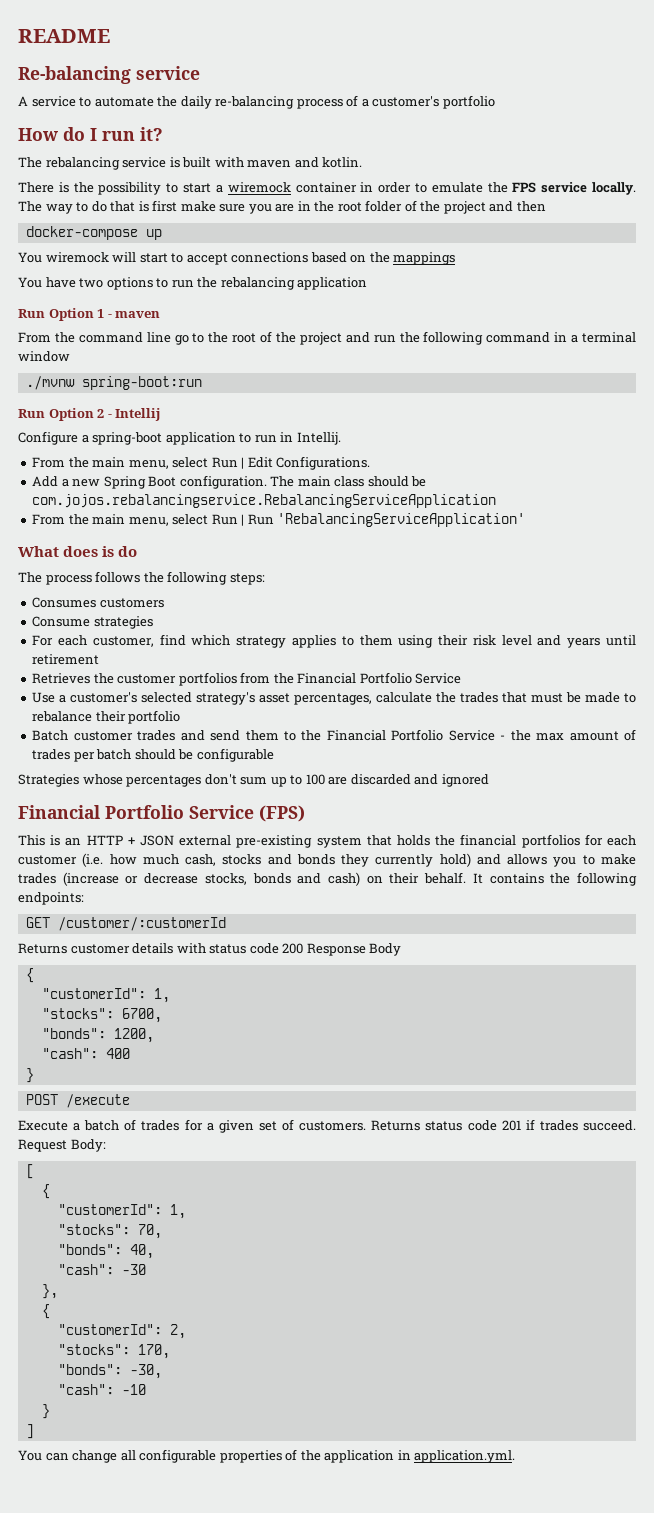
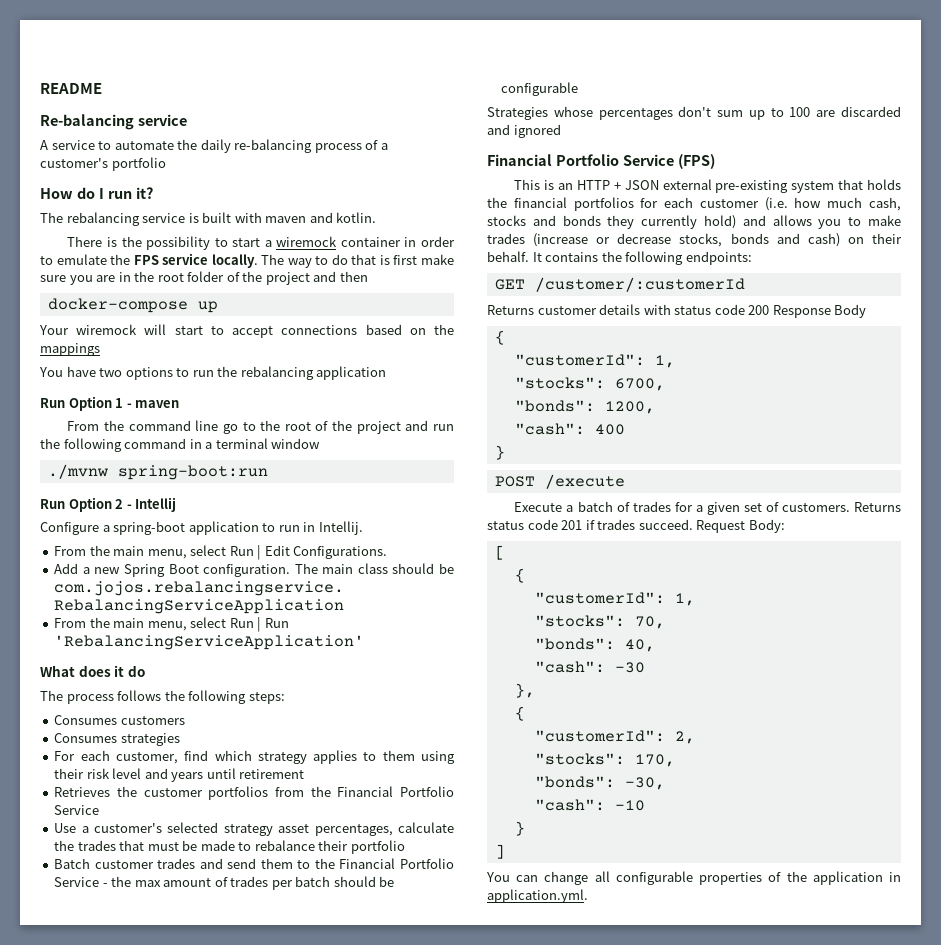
- You wiremock will start to accept connections based on the mappings
+ Your wiremock will start to accept connections based on the mappings
- What does is do
+ What does it do
- Consume strategies
+ Consumes strategies
- Use a customer's selected strategy's asset percentages, calculate the trades that must be made to rebalance their portfolio
+ Use a customer's selected strategy asset percentages, calculate the trades that must be made to rebalance their portfolio

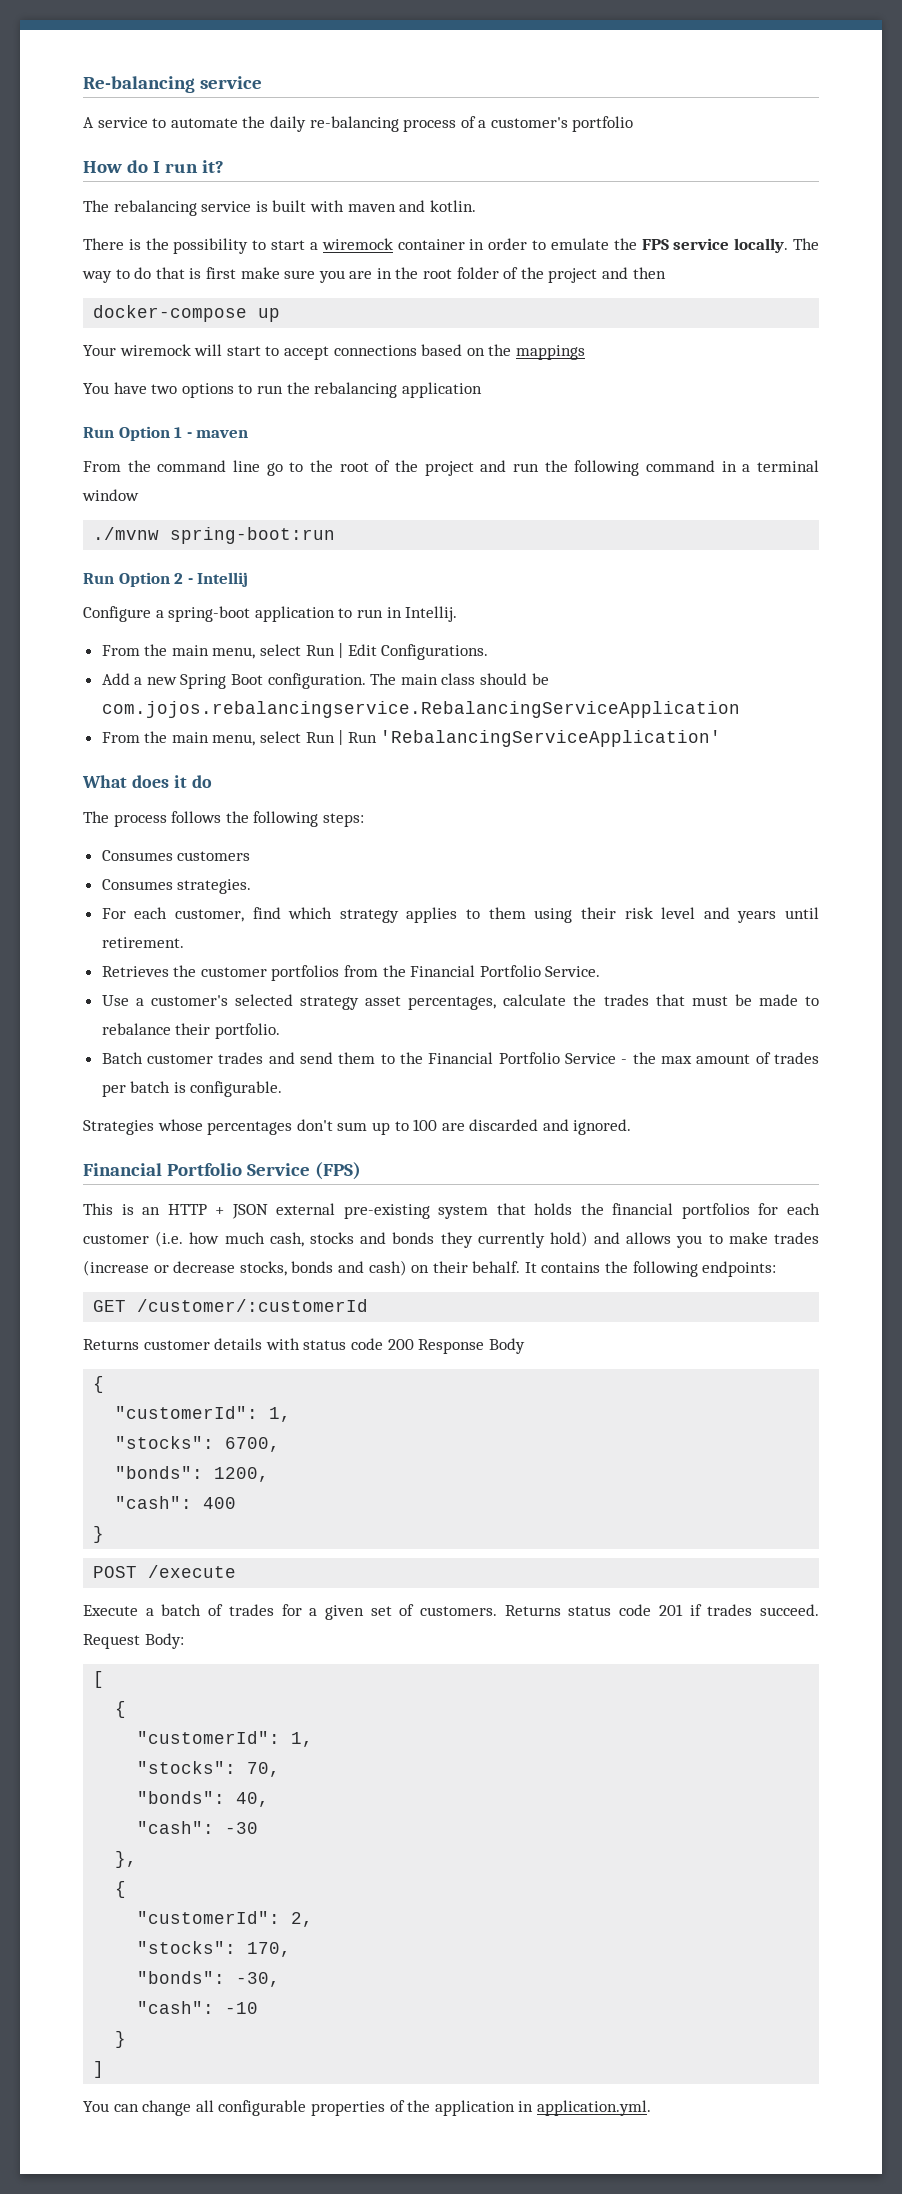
- README
- Consumes strategies
+ Consumes strategies.
- For each customer, find which strategy applies to them using their risk level and years until retirement
+ For each customer, find which strategy applies to them using their risk level and years until retirement.
- Retrieves the customer portfolios from the Financial Portfolio Service
+ Retrieves the customer portfolios from the Financial Portfolio Service.
- Use a customer's selected strategy asset percentages, calculate the trades that must be made to rebalance their portfolio
+ Use a customer's selected strategy asset percentages, calculate the trades that must be made to rebalance their portfolio.
- Batch customer trades and send them to the Financial Portfolio Service - the max amount of trades per batch should be configurable
+ Batch customer trades and send them to the Financial Portfolio Service - the max amount of trades per batch is configurable.
- Strategies whose percentages don't sum up to 100 are discarded and ignored
+ Strategies whose percentages don't sum up to 100 are discarded and ignored.

